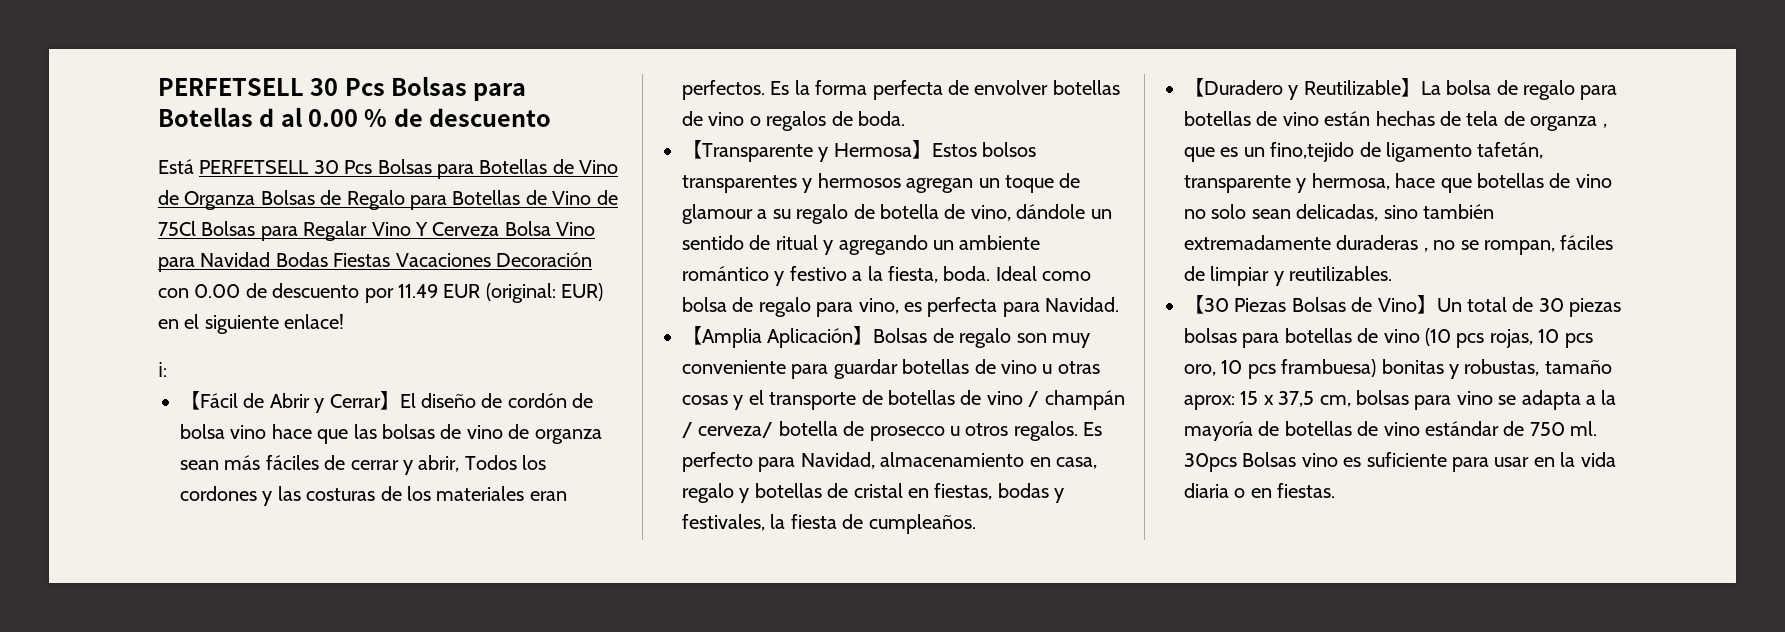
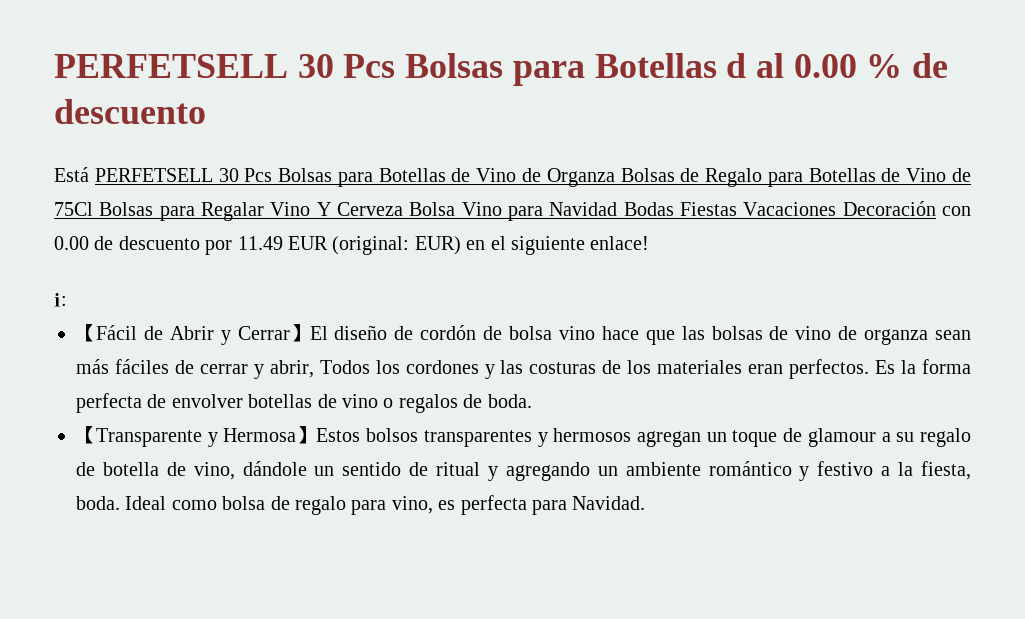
- 【Amplia Aplicación】Bolsas de regalo son muy conveniente para guardar botellas de vino u otras cosas y el transporte de botellas de vino / champán / cerveza/ botella de prosecco u otros regalos. Es perfecto para Navidad, almacenamiento en casa, regalo y botellas de cristal en fiestas, bodas y festivales, la fiesta de cumpleaños.
- 【Duradero y Reutilizable】La bolsa de regalo para botellas de vino están hechas de tela de organza , que es un fino,tejido de ligamento tafetán, transparente y hermosa, hace que botellas de vino no solo sean delicadas, sino también extremadamente duraderas , no se rompan, fáciles de limpiar y reutilizables.
- 【30 Piezas Bolsas de Vino】Un total de 30 piezas bolsas para botellas de vino (10 pcs rojas, 10 pcs oro, 10 pcs frambuesa) bonitas y robustas, tamaño aprox: 15 x 37,5 cm, bolsas para vino se adapta a la mayoría de botellas de vino estándar de 750 ml. 30pcs Bolsas vino es suficiente para usar en la vida diaria o en fiestas.

